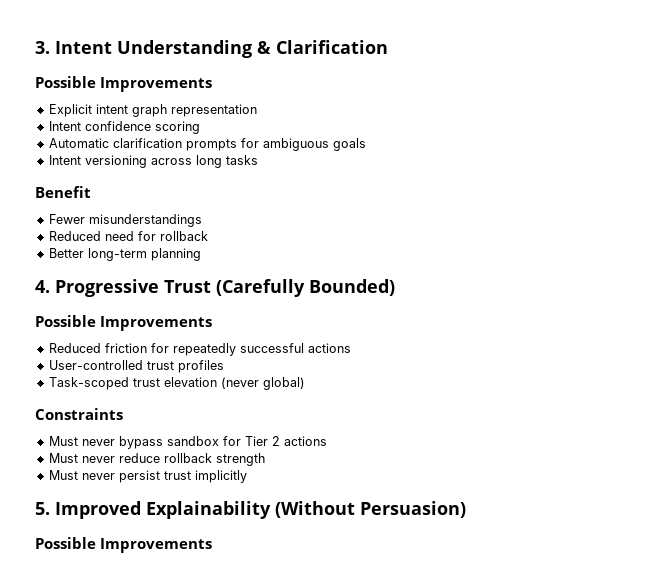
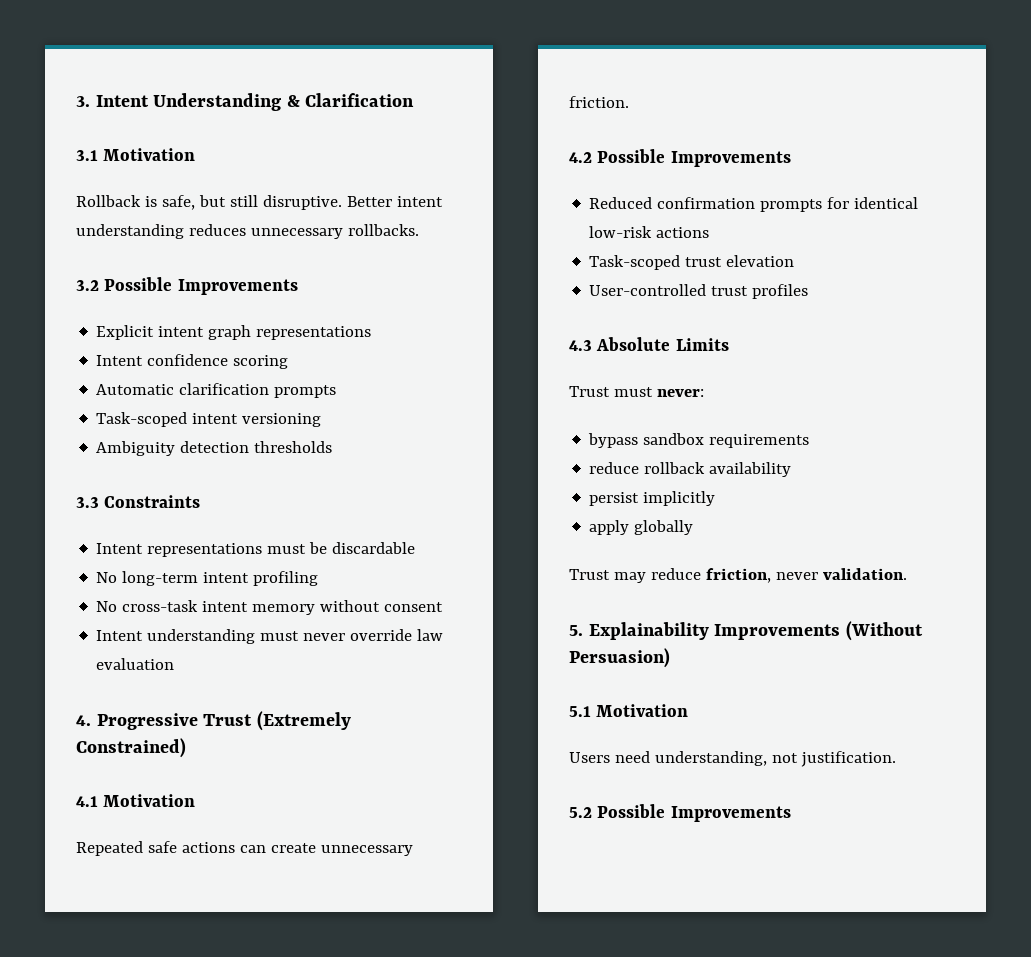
  3. Intent Understanding & Clarification
- Possible Improvements
+ 3.1 Motivation
+ Rollback is safe, but still disruptive. Better intent understanding reduces unnecessary rollbacks.
+ 3.2 Possible Improvements
- Explicit intent graph representation
+ Explicit intent graph representations
- Automatic clarification prompts for ambiguous goals
- Intent versioning across long tasks
- Benefit
- Fewer misunderstandings
- Reduced need for rollback
- Better long-term planning
- 4. Progressive Trust (Carefully Bounded)
- Possible Improvements
- Reduced friction for repeatedly successful actions
+ Automatic clarification prompts
+ Task-scoped intent versioning
+ Ambiguity detection thresholds
+ 3.3 Constraints
+ Intent representations must be discardable
+ No long-term intent profiling
+ No cross-task intent memory without consent
+ Intent understanding must never override law evaluation
+ 4. Progressive Trust (Extremely Constrained)
+ 4.1 Motivation
+ Repeated safe actions can create unnecessary friction.
+ 4.2 Possible Improvements
+ Reduced confirmation prompts for identical low-risk actions
+ Task-scoped trust elevation
  User-controlled trust profiles
- Task-scoped trust elevation (never global)
- Constraints
- Must never bypass sandbox for Tier 2 actions
- Must never reduce rollback strength
- Must never persist trust implicitly
+ 4.3 Absolute Limits
+ Trust must never:
+ bypass sandbox requirements
+ reduce rollback availability
+ persist implicitly
+ apply globally
+ Trust may reduce friction, never validation.
- 5. Improved Explainability (Without Persuasion)
- Possible Improvements
+ 5. Explainability Improvements (Without Persuasion)
+ 5.1 Motivation
+ Users need understanding, not justification.
+ 5.2 Possible Improvements

